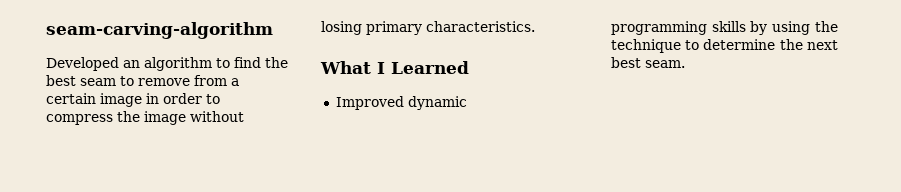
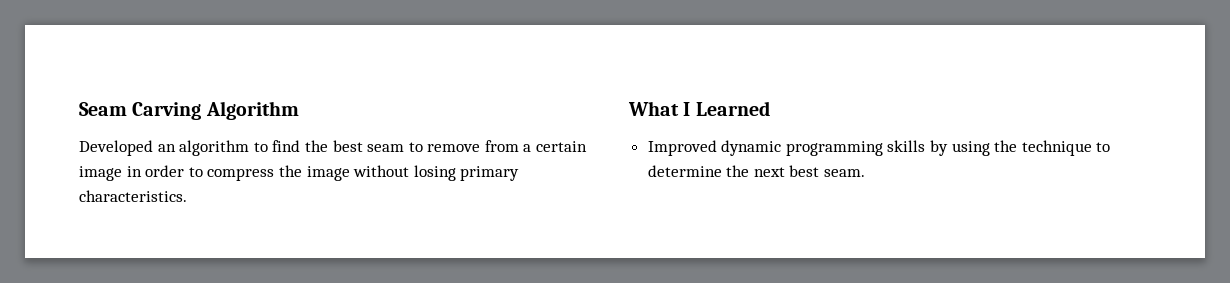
- seam-carving-algorithm
+ Seam Carving Algorithm

